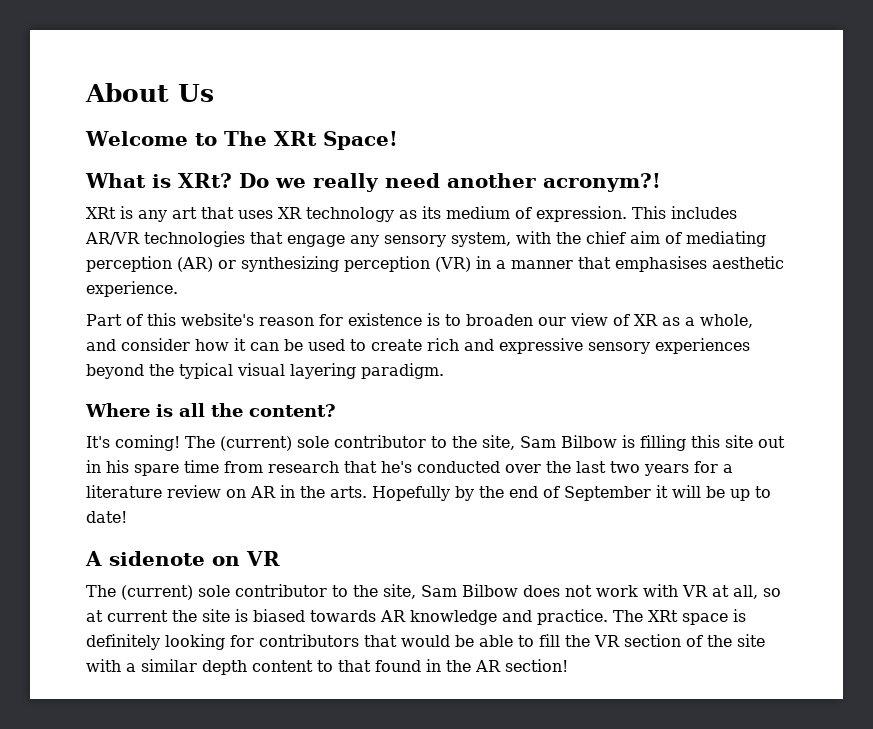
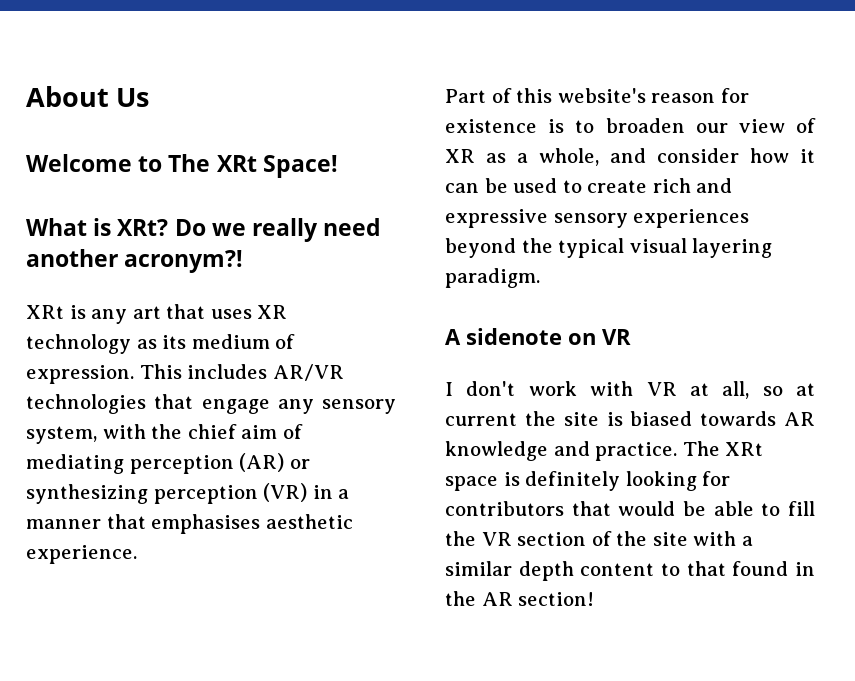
- Where is all the content?
- It's coming! The (current) sole contributor to the site, Sam Bilbow is filling this site out in his spare time from research that he's conducted over the last two years for a literature review on AR in the arts. Hopefully by the end of September it will be up to date!
  A sidenote on VR
- The (current) sole contributor to the site, Sam Bilbow does not work with VR at all, so at current the site is biased towards AR knowledge and practice.
+ I don't work with VR at all, so at current the site is biased towards AR knowledge and practice.

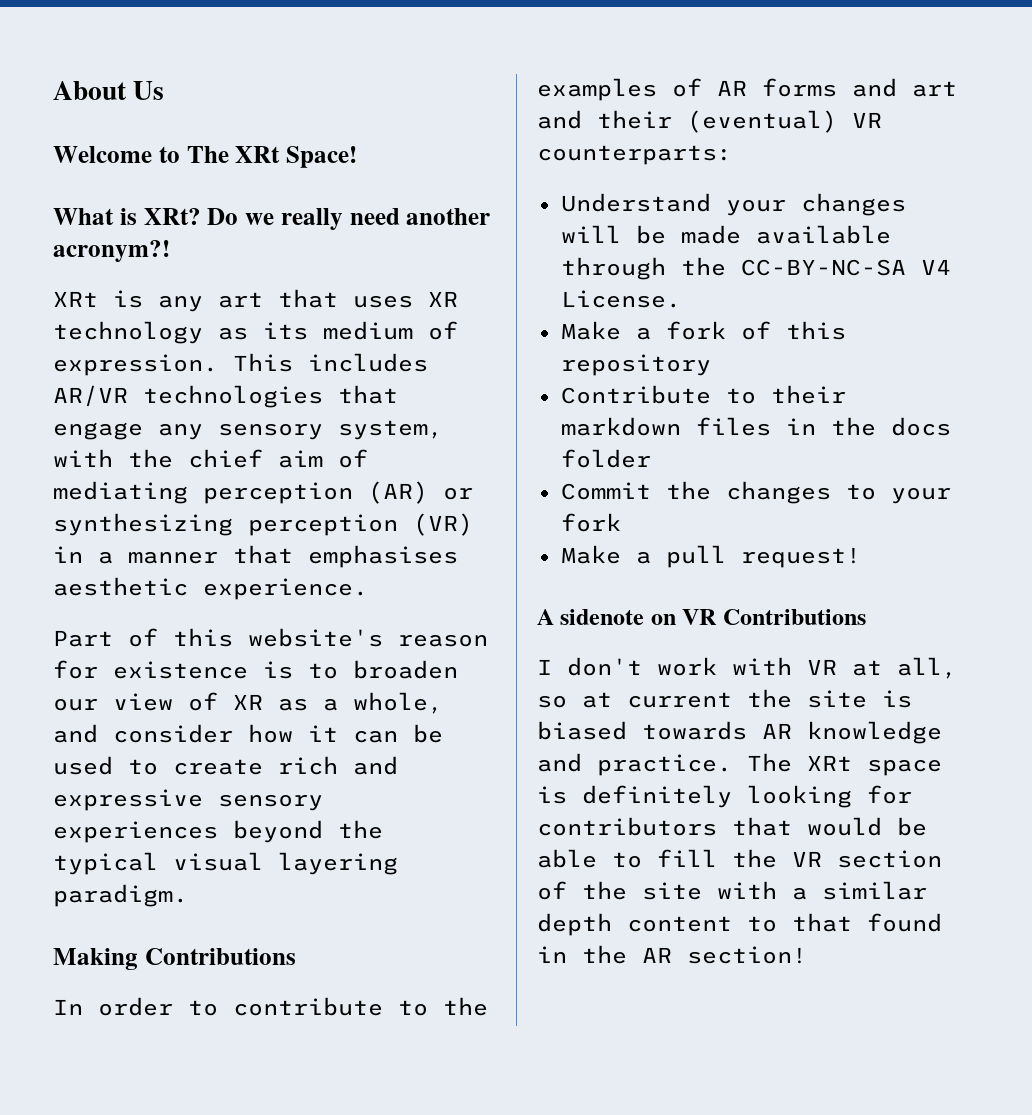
+ Making Contributions
+ In order to contribute to the examples of AR forms and art and their (eventual) VR counterparts:
+ Understand your changes will be made available through the CC-BY-NC-SA V4 License.
+ Make a fork of this repository
+ Contribute to their markdown files in the docs folder
+ Commit the changes to your fork
+ Make a pull request!
- A sidenote on VR
+ A sidenote on VR Contributions

